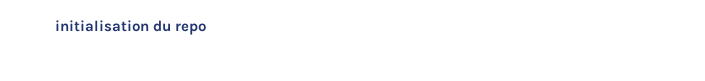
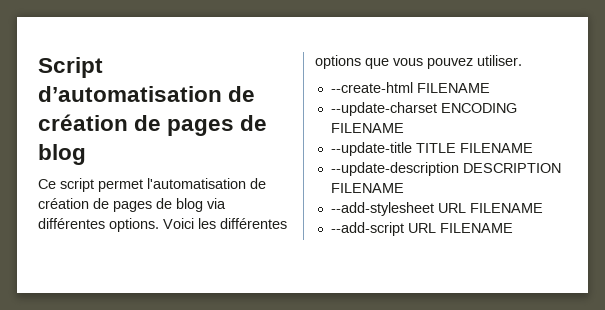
- initialisation du repo
+ Script d’automatisation de création de pages de blog
+ Ce script permet l'automatisation de création de pages de blog via différentes options. Voici les différentes options que vous pouvez utiliser.
+ --create-html FILENAME
+ --update-charset ENCODING FILENAME
+ --update-title TITLE FILENAME
+ --update-description DESCRIPTION FILENAME
+ --add-stylesheet URL FILENAME
+ --add-script URL FILENAME

